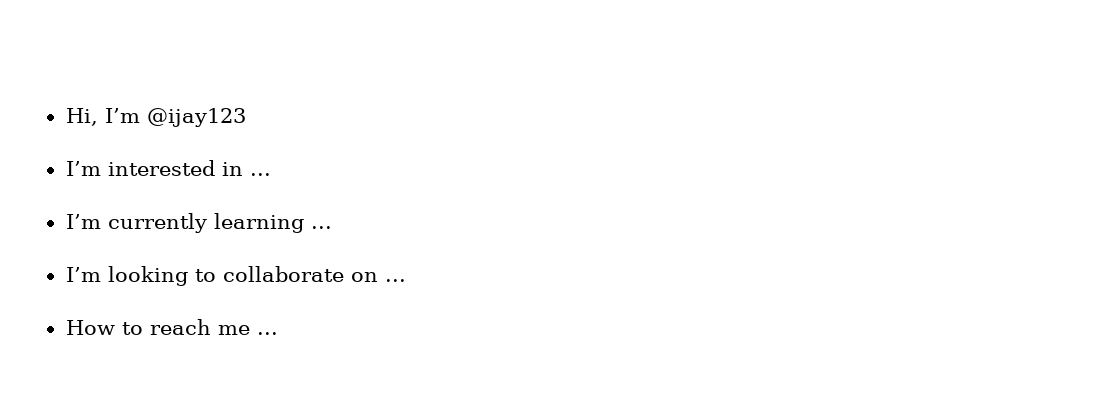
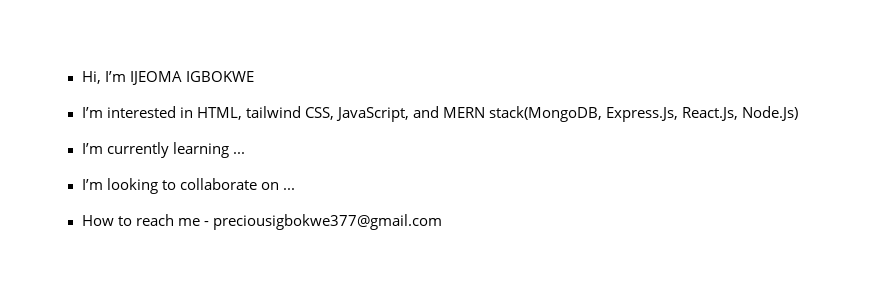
- Hi, I’m @ijay123
+ Hi, I’m IJEOMA IGBOKWE
- I’m interested in ...
+ I’m interested in HTML, tailwind CSS, JavaScript, and MERN stack(MongoDB, Express.Js, React.Js, Node.Js)
- How to reach me ...
+ How to reach me - preciousigbokwe377@gmail.com

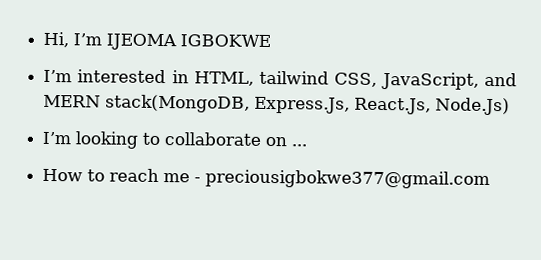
- I’m currently learning ...

